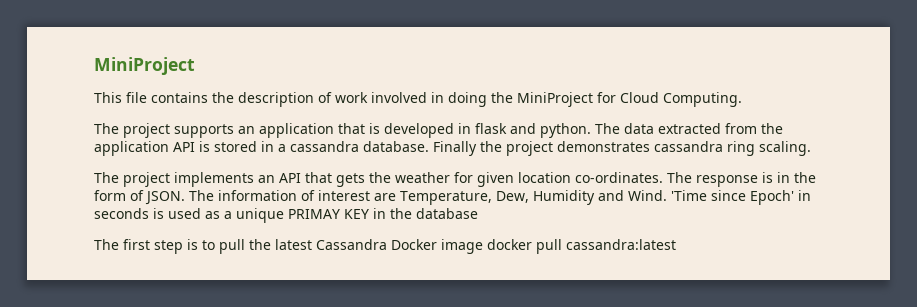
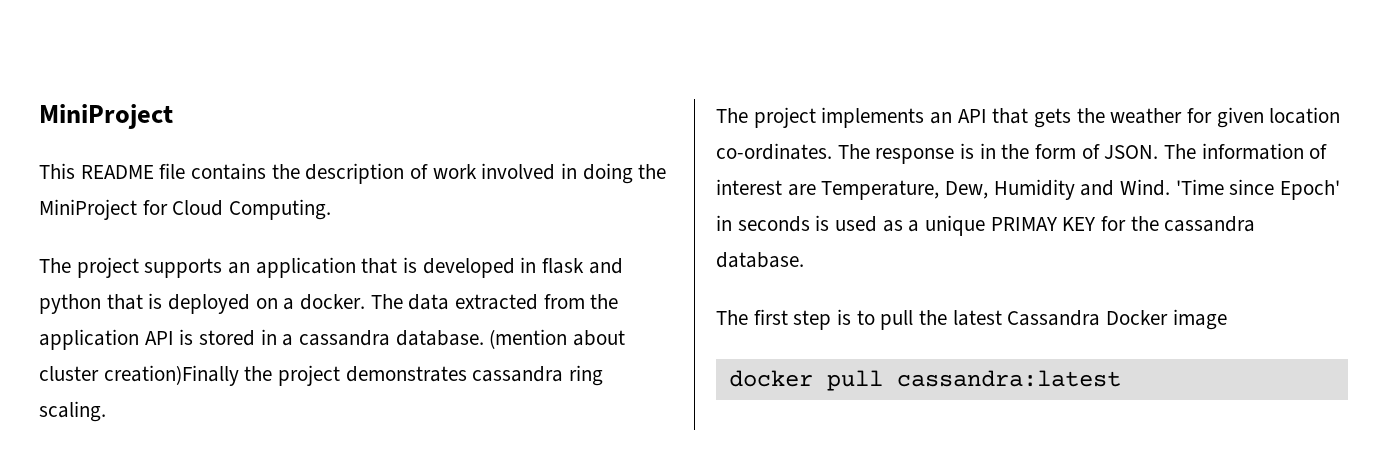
- This file contains the description of work involved in doing the MiniProject for Cloud Computing.
+ This README file contains the description of work involved in doing the MiniProject for Cloud Computing.
- The project supports an application that is developed in flask and python.
+ The project supports an application that is developed in flask and python that is deployed on a docker.
- Finally the project demonstrates cassandra ring scaling.
+ (mention about cluster creation)Finally the project demonstrates cassandra ring scaling.
- 'Time since Epoch' in seconds is used as a unique PRIMAY KEY in the database
+ 'Time since Epoch' in seconds is used as a unique PRIMAY KEY for the cassandra database.
- The first step is to pull the latest Cassandra Docker image docker pull cassandra:latest
+ The first step is to pull the latest Cassandra Docker image
+ docker pull cassandra:latest

